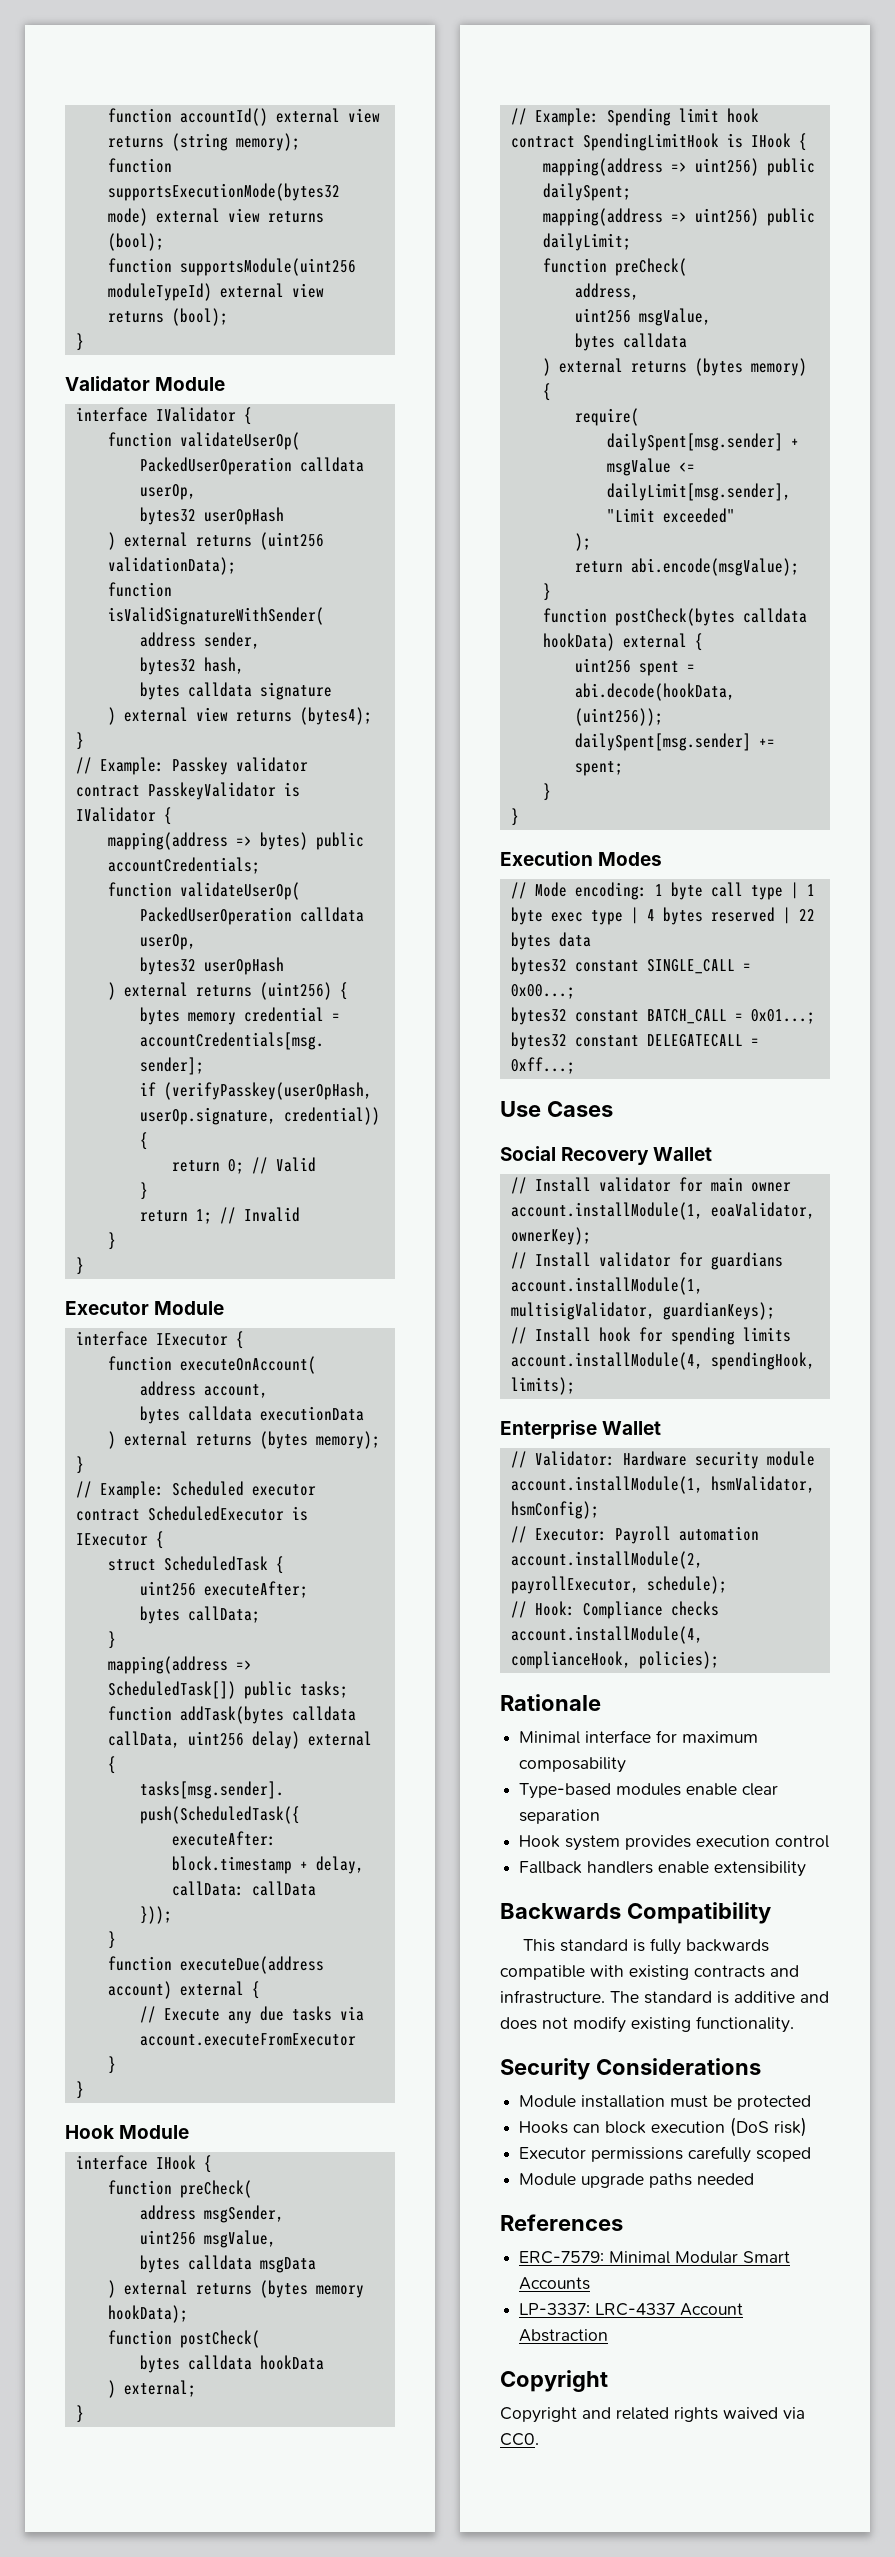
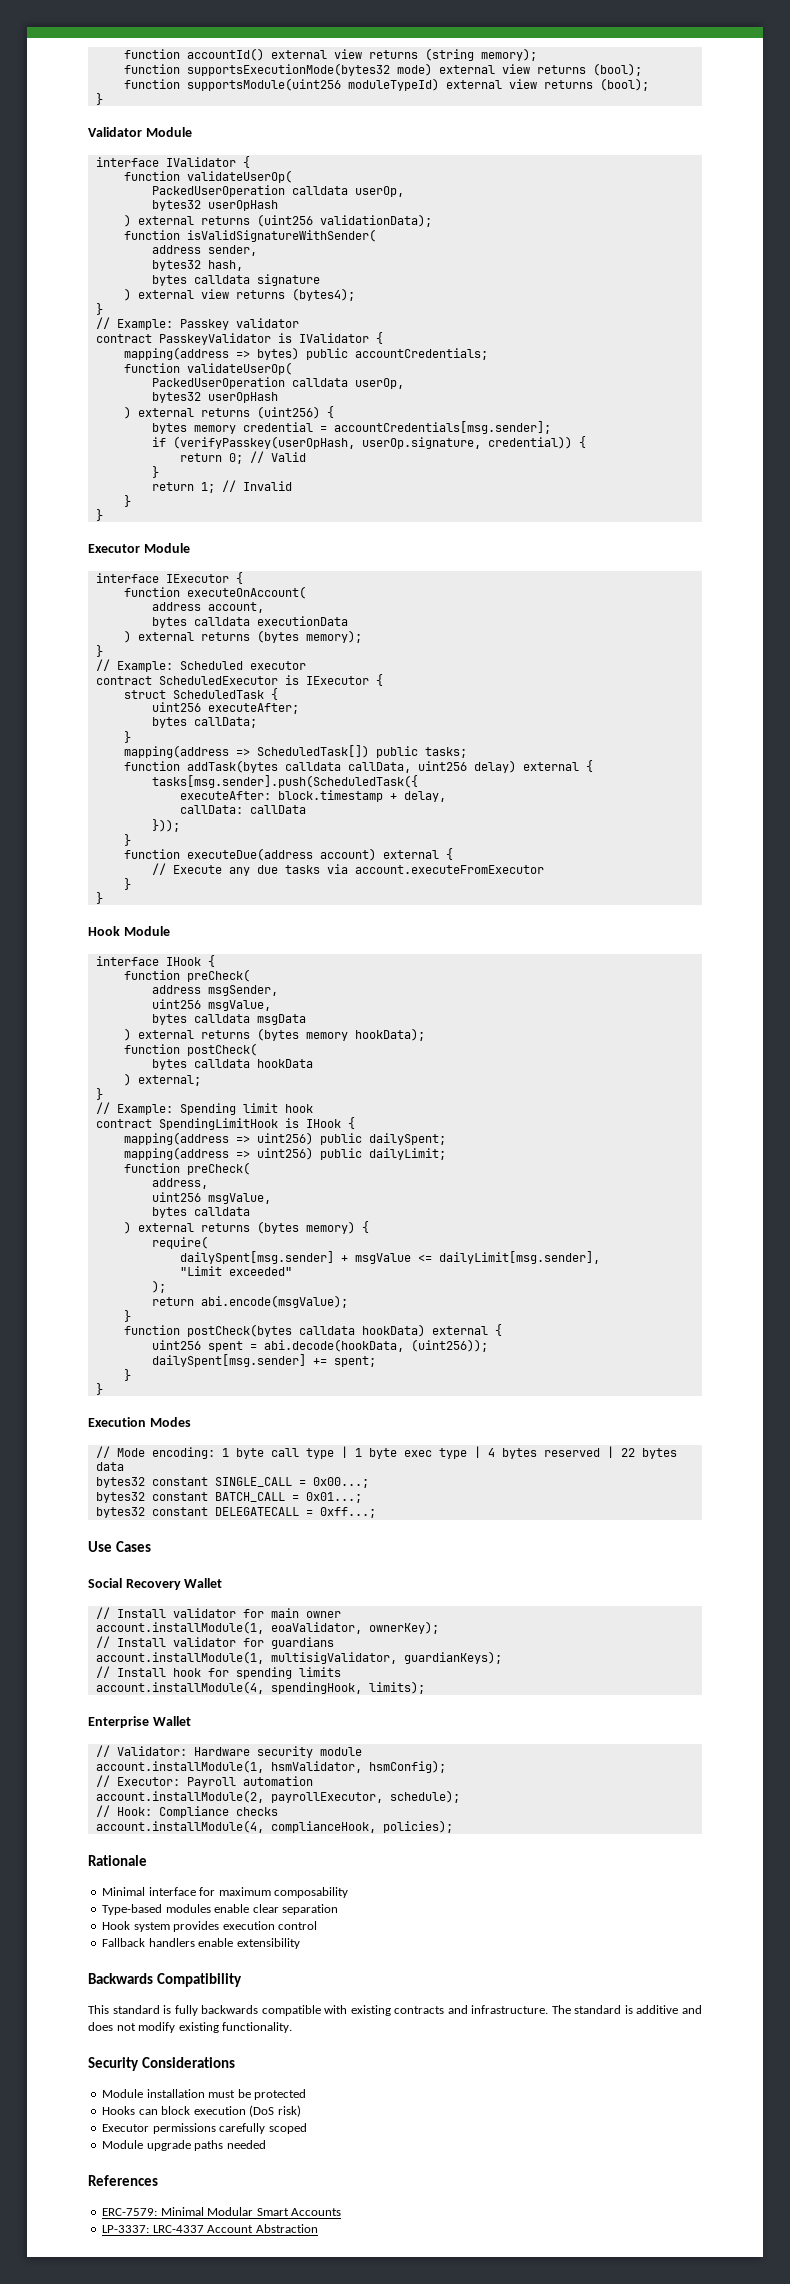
  LP-3337: LRC-4337 Account Abstraction
- Copyright
- Copyright and related rights waived via CC0.

